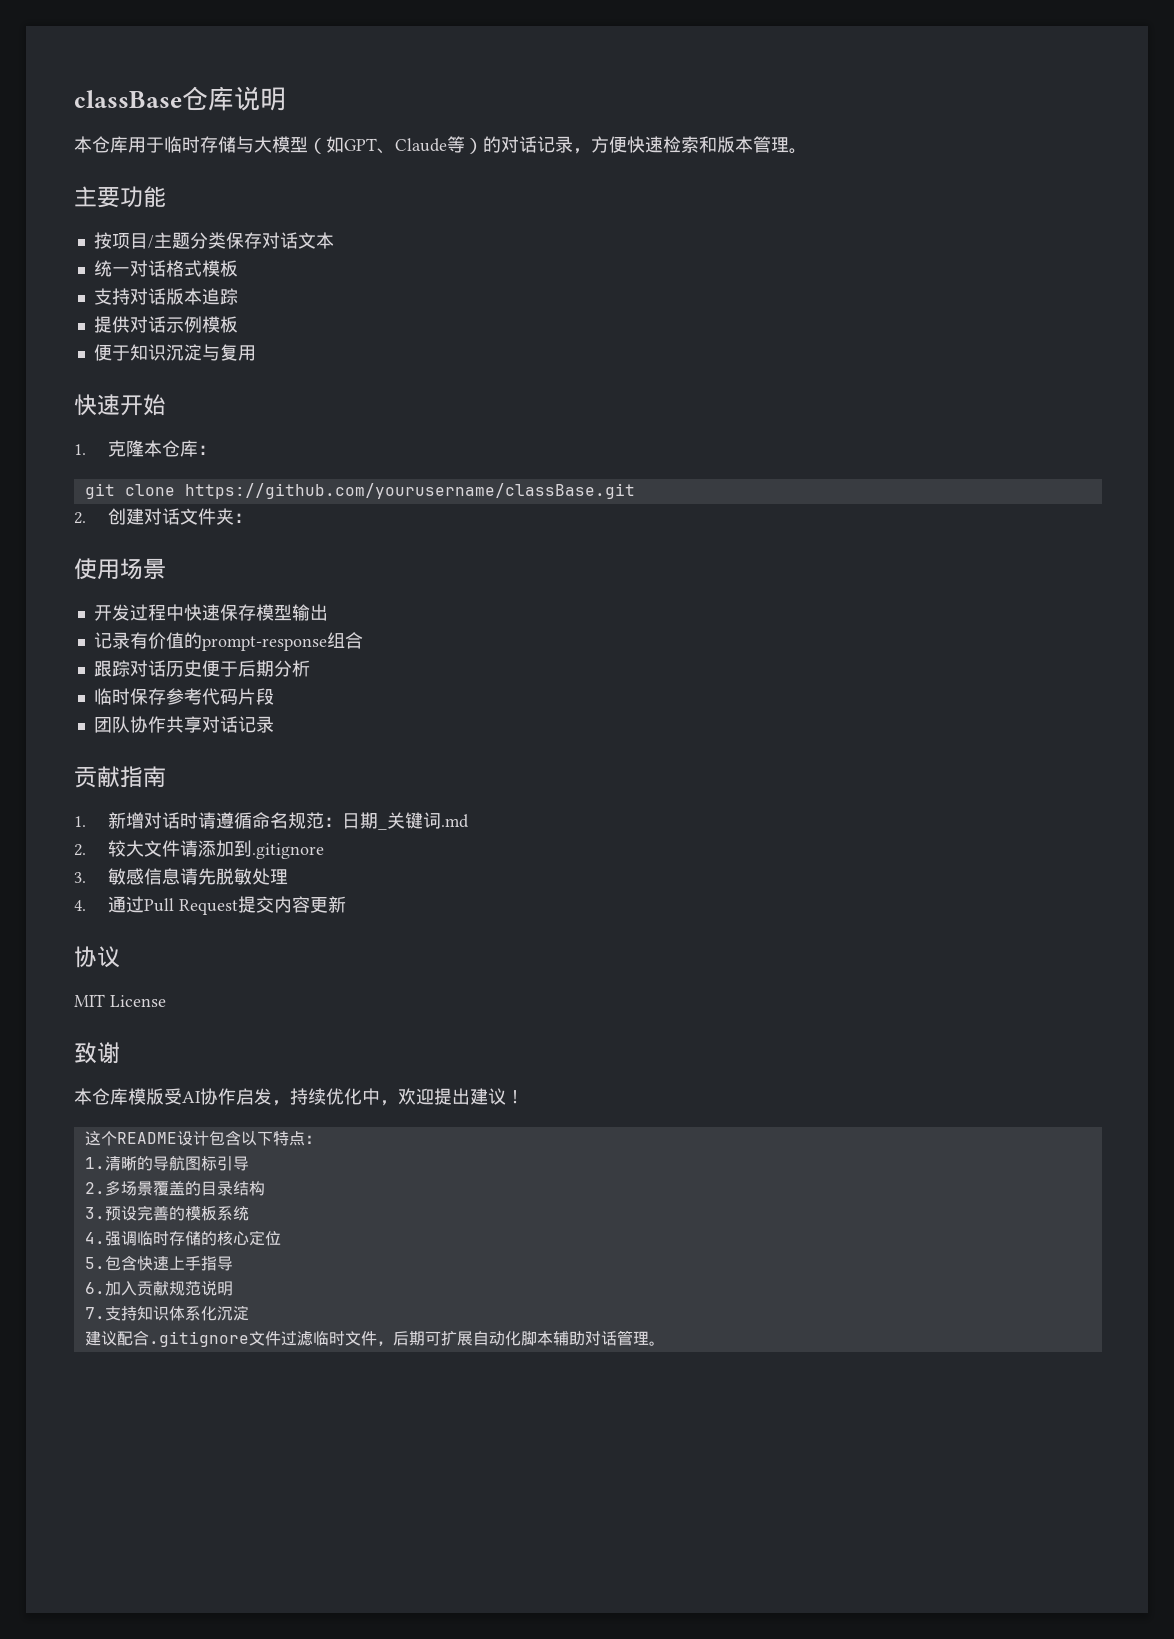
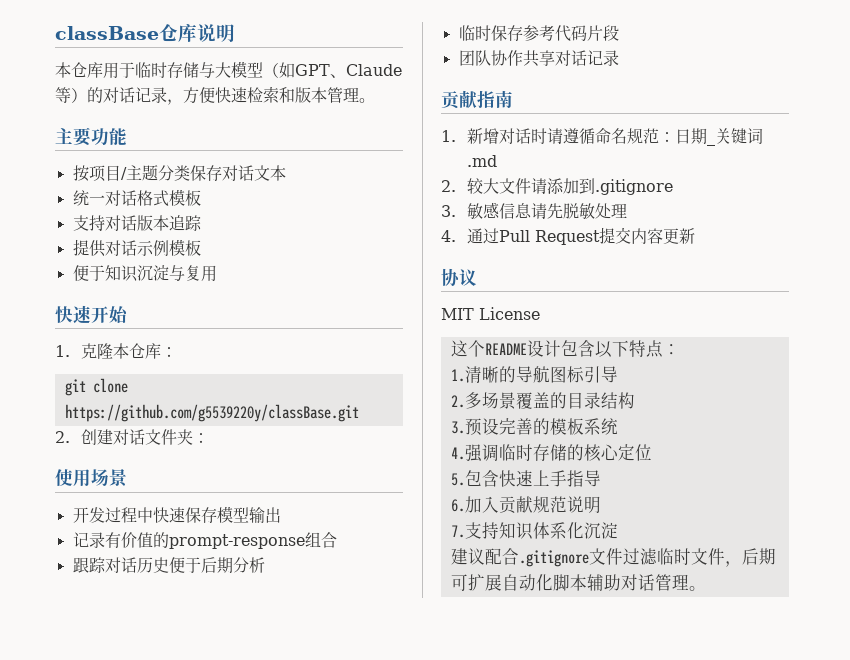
- git clone https://github.com/yourusername/classBase.git
+ git clone https://github.com/g5539220y/classBase.git
- 致谢
- 本仓库模版受AI协作启发，持续优化中，欢迎提出建议！

